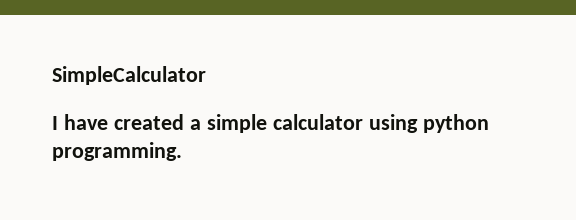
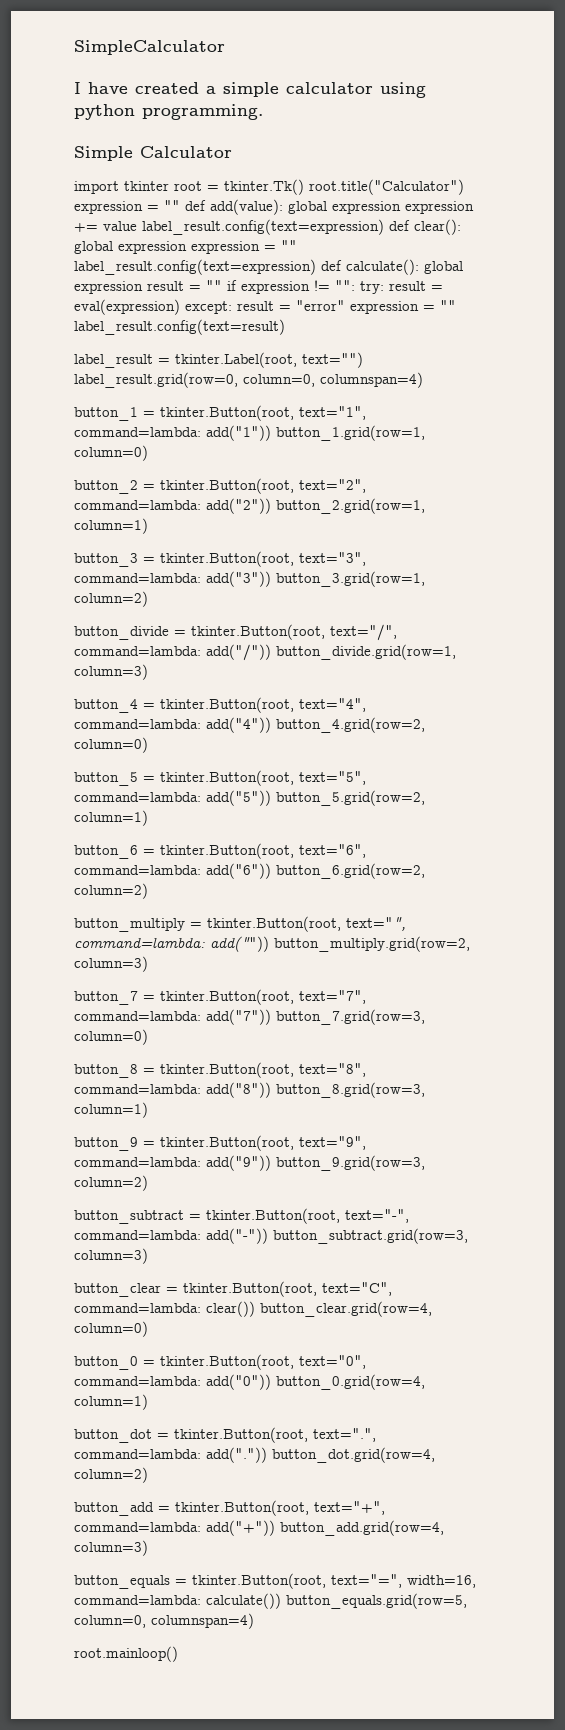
+ Simple Calculator
+ import tkinter root = tkinter.Tk() root.title("Calculator") expression = "" def add(value): global expression expression += value label_result.config(text=expression) def clear(): global expression expression = "" label_result.config(text=expression) def calculate(): global expression result = "" if expression != "": try: result = eval(expression) except: result = "error" expression = "" label_result.config(text=result)
+ label_result = tkinter.Label(root, text="") label_result.grid(row=0, column=0, columnspan=4)
+ button_1 = tkinter.Button(root, text="1", command=lambda: add("1")) button_1.grid(row=1, column=0)
+ button_2 = tkinter.Button(root, text="2", command=lambda: add("2")) button_2.grid(row=1, column=1)
+ button_3 = tkinter.Button(root, text="3", command=lambda: add("3")) button_3.grid(row=1, column=2)
+ button_divide = tkinter.Button(root, text="/", command=lambda: add("/")) button_divide.grid(row=1, column=3)
+ button_4 = tkinter.Button(root, text="4", command=lambda: add("4")) button_4.grid(row=2, column=0)
+ button_5 = tkinter.Button(root, text="5", command=lambda: add("5")) button_5.grid(row=2, column=1)
+ button_6 = tkinter.Button(root, text="6", command=lambda: add("6")) button_6.grid(row=2, column=2)
+ button_multiply = tkinter.Button(root, text="", command=lambda: add("")) button_multiply.grid(row=2, column=3)
+ button_7 = tkinter.Button(root, text="7", command=lambda: add("7")) button_7.grid(row=3, column=0)
+ button_8 = tkinter.Button(root, text="8", command=lambda: add("8")) button_8.grid(row=3, column=1)
+ button_9 = tkinter.Button(root, text="9", command=lambda: add("9")) button_9.grid(row=3, column=2)
+ button_subtract = tkinter.Button(root, text="-", command=lambda: add("-")) button_subtract.grid(row=3, column=3)
+ button_clear = tkinter.Button(root, text="C", command=lambda: clear()) button_clear.grid(row=4, column=0)
+ button_0 = tkinter.Button(root, text="0", command=lambda: add("0")) button_0.grid(row=4, column=1)
+ button_dot = tkinter.Button(root, text=".", command=lambda: add(".")) button_dot.grid(row=4, column=2)
+ button_add = tkinter.Button(root, text="+", command=lambda: add("+")) button_add.grid(row=4, column=3)
+ button_equals = tkinter.Button(root, text="=", width=16, command=lambda: calculate()) button_equals.grid(row=5, column=0, columnspan=4)
+ root.mainloop()

